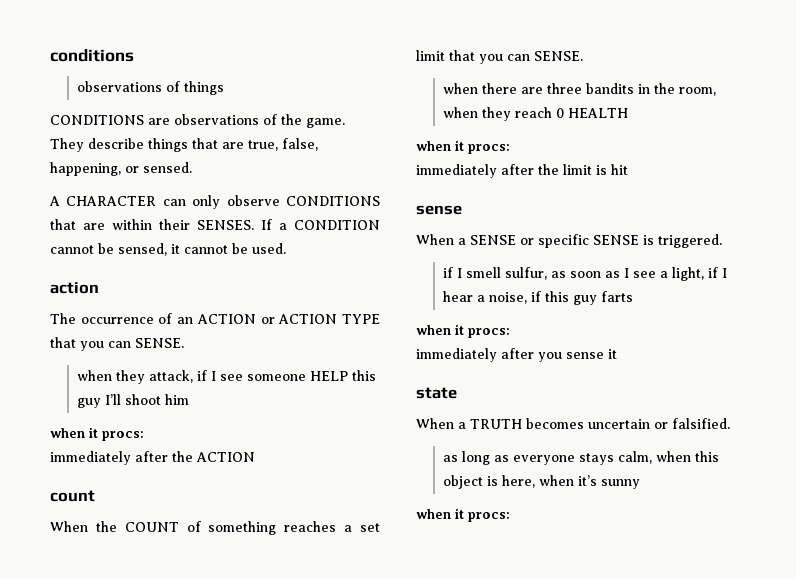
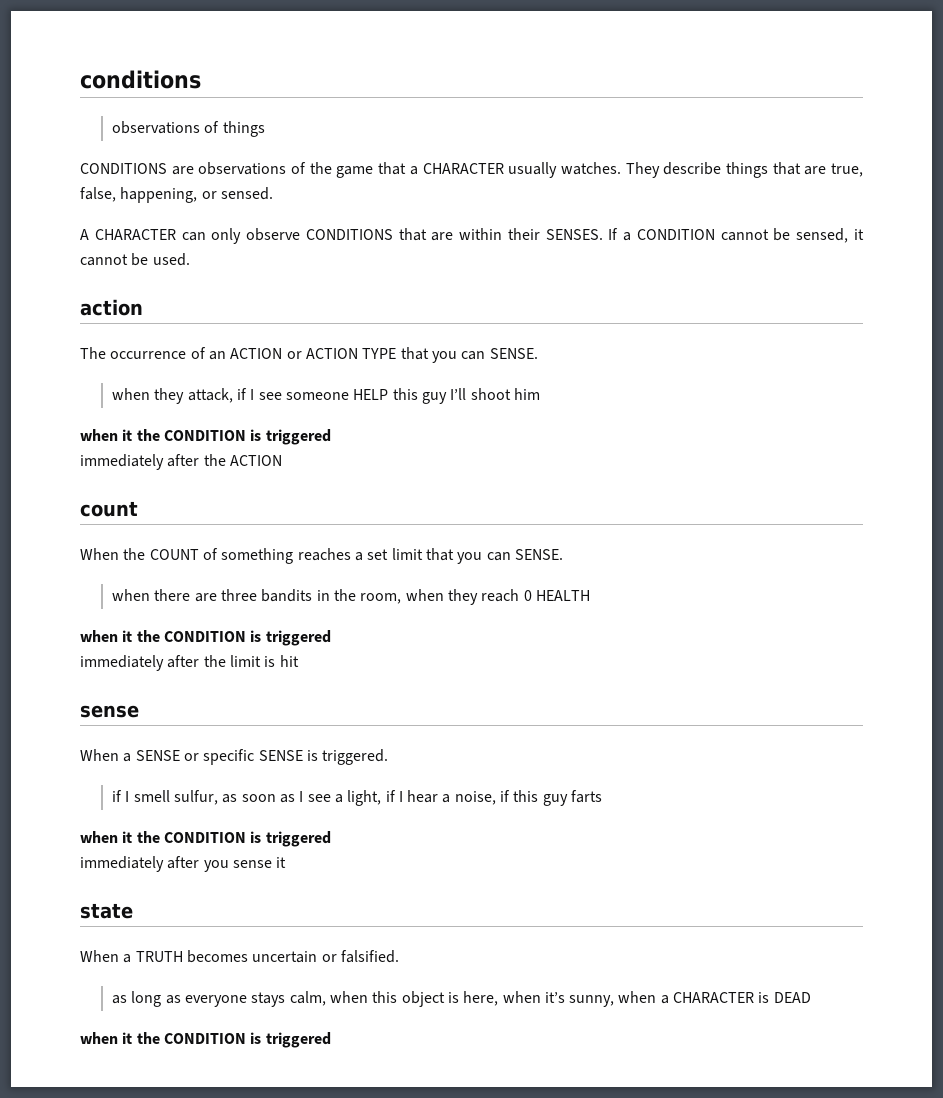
- CONDITIONS are observations of the game.
+ CONDITIONS are observations of the game that a CHARACTER usually watches.
  when they attack, if I see someone HELP this guy I’ll shoot him
- when it procs:
+ when it the CONDITION is triggered
  when there are three bandits in the room, when they reach 0 HEALTH
- when it procs:
+ when it the CONDITION is triggered
  if I smell sulfur, as soon as I see a light, if I hear a noise, if this guy farts
- when it procs:
+ when it the CONDITION is triggered
- as long as everyone stays calm, when this object is here, when it’s sunny
- when it procs:
+ as long as everyone stays calm, when this object is here, when it’s sunny, when a CHARACTER is DEAD
+ when it the CONDITION is triggered

